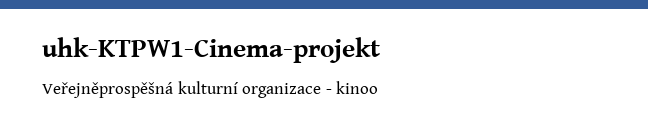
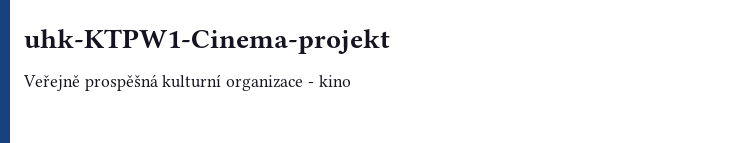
- Veřejněprospěšná kulturní organizace - kinoo
+ Veřejně prospěšná kulturní organizace - kino

